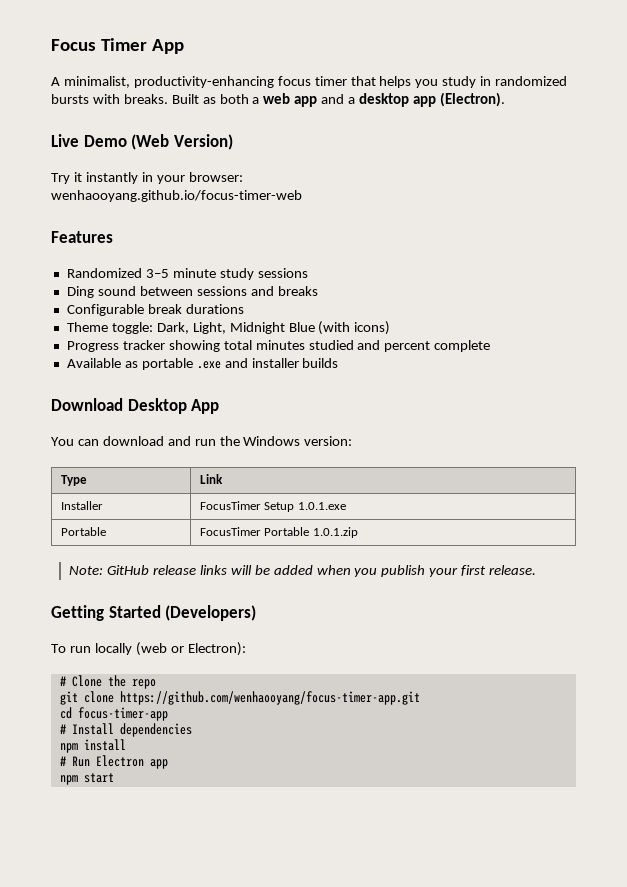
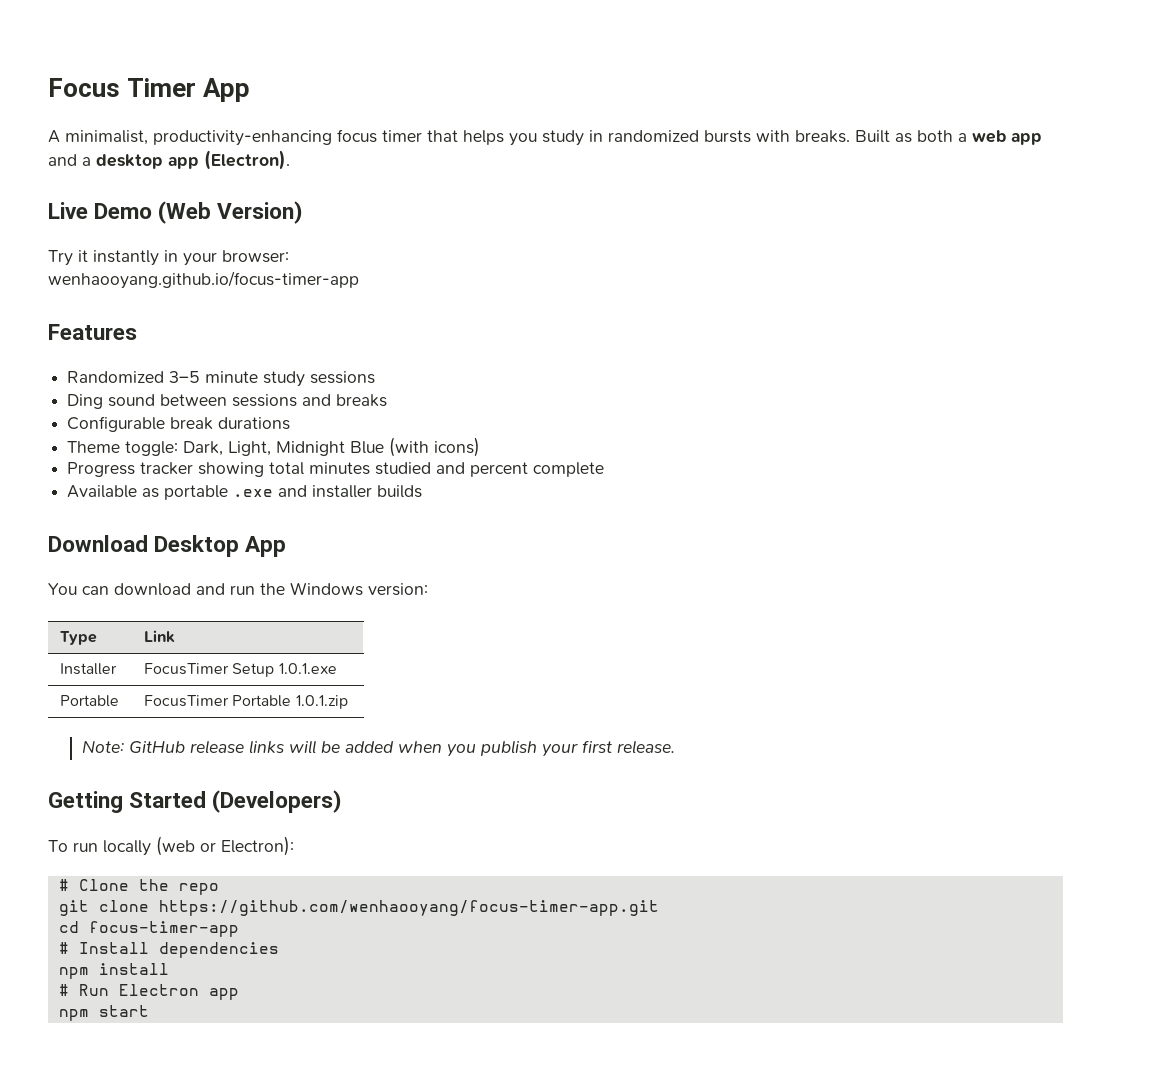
- wenhaooyang.github.io/focus-timer-web
+ wenhaooyang.github.io/focus-timer-app

